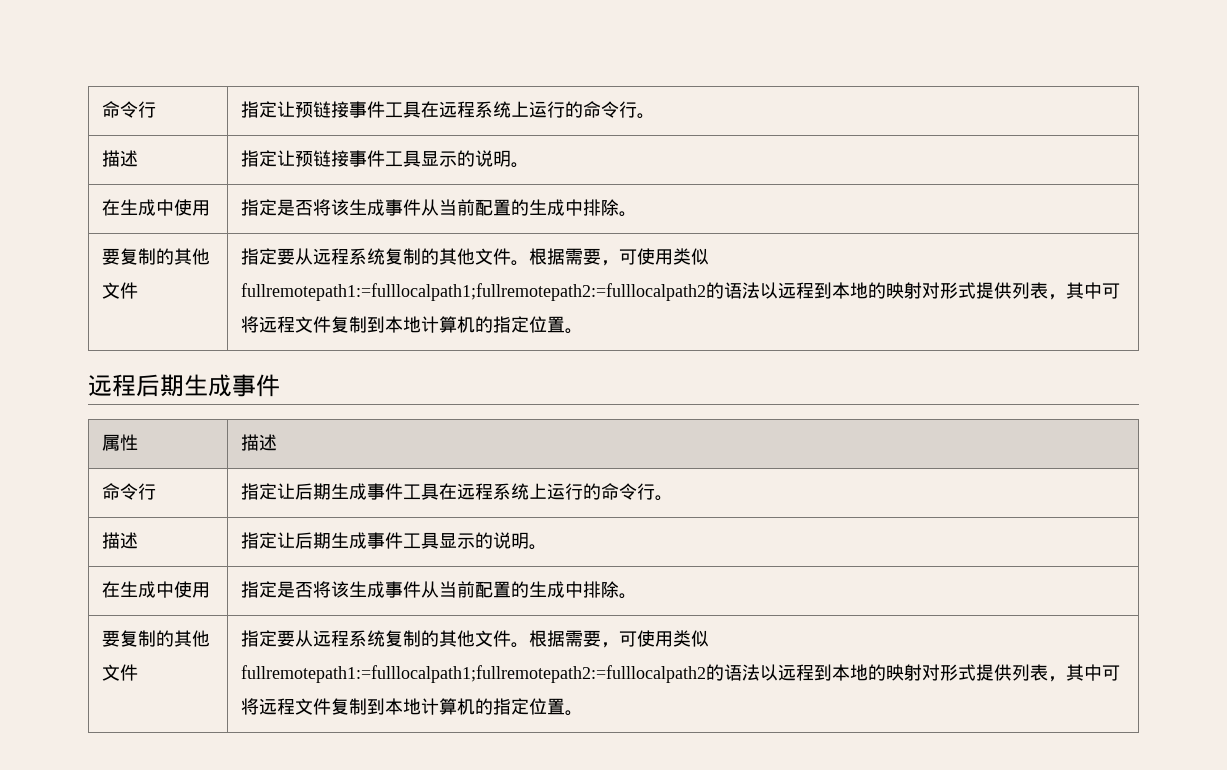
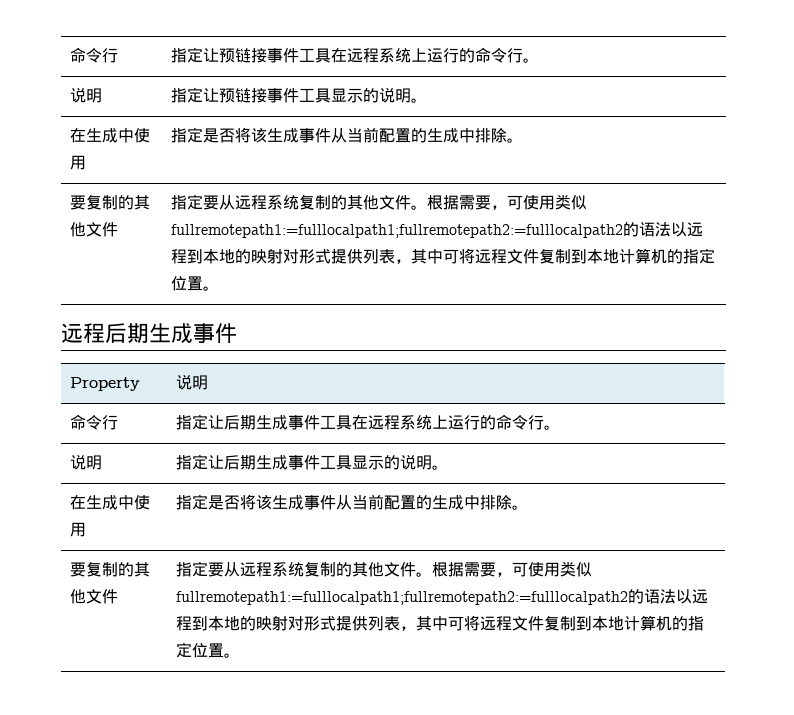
- 描述 | 指定让预链接事件工具显示的说明。
+ 说明 | 指定让预链接事件工具显示的说明。
- 属性 | 描述
+ Property | 说明
- 描述 | 指定让后期生成事件工具显示的说明。
+ 说明 | 指定让后期生成事件工具显示的说明。

